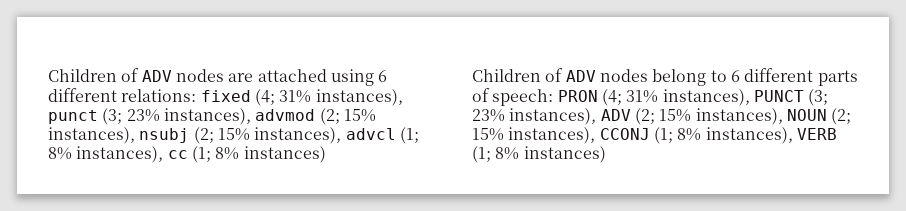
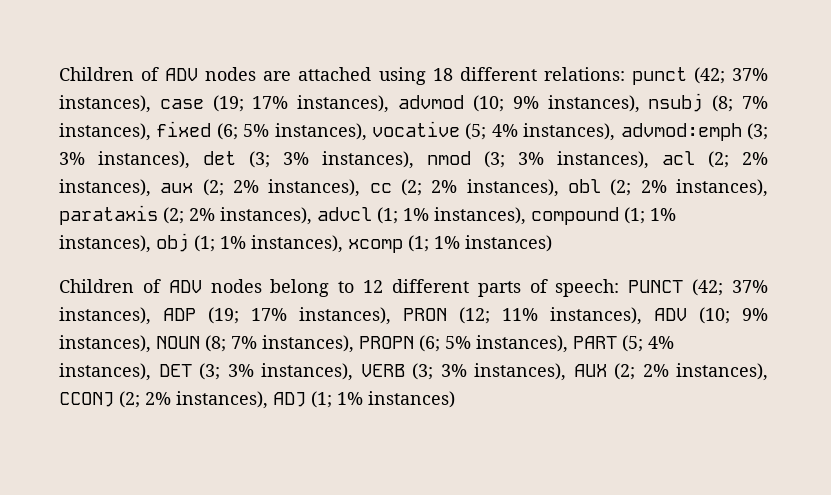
- Children of ADV nodes are attached using 6 different relations: fixed (4; 31% instances), punct (3; 23% instances), advmod (2; 15% instances), nsubj (2; 15% instances), advcl (1; 8% instances), cc (1; 8% instances)
+ Children of ADV nodes are attached using 18 different relations: punct (42; 37% instances), case (19; 17% instances), advmod (10; 9% instances), nsubj (8; 7% instances), fixed (6; 5% instances), vocative (5; 4% instances), advmod:emph (3; 3% instances), det (3; 3% instances), nmod (3; 3% instances), acl (2; 2% instances), aux (2; 2% instances), cc (2; 2% instances), obl (2; 2% instances), parataxis (2; 2% instances), advcl (1; 1% instances), compound (1; 1% instances), obj (1; 1% instances), xcomp (1; 1% instances)
- Children of ADV nodes belong to 6 different parts of speech: PRON (4; 31% instances), PUNCT (3; 23% instances), ADV (2; 15% instances), NOUN (2; 15% instances), CCONJ (1; 8% instances), VERB (1; 8% instances)
+ Children of ADV nodes belong to 12 different parts of speech: PUNCT (42; 37% instances), ADP (19; 17% instances), PRON (12; 11% instances), ADV (10; 9% instances), NOUN (8; 7% instances), PROPN (6; 5% instances), PART (5; 4% instances), DET (3; 3% instances), VERB (3; 3% instances), AUX (2; 2% instances), CCONJ (2; 2% instances), ADJ (1; 1% instances)

